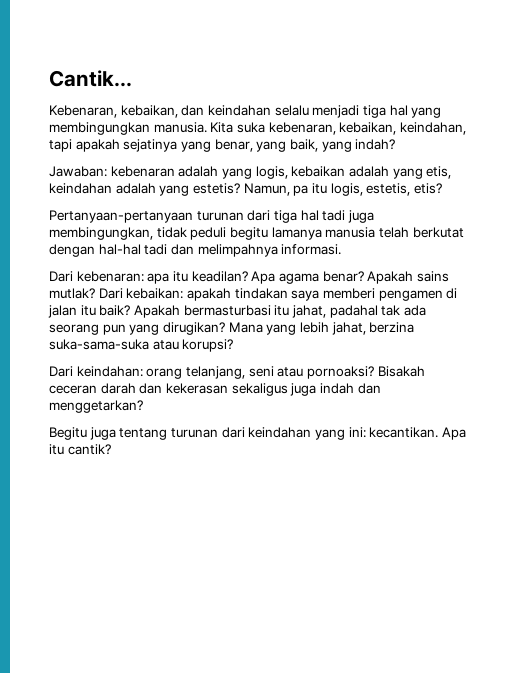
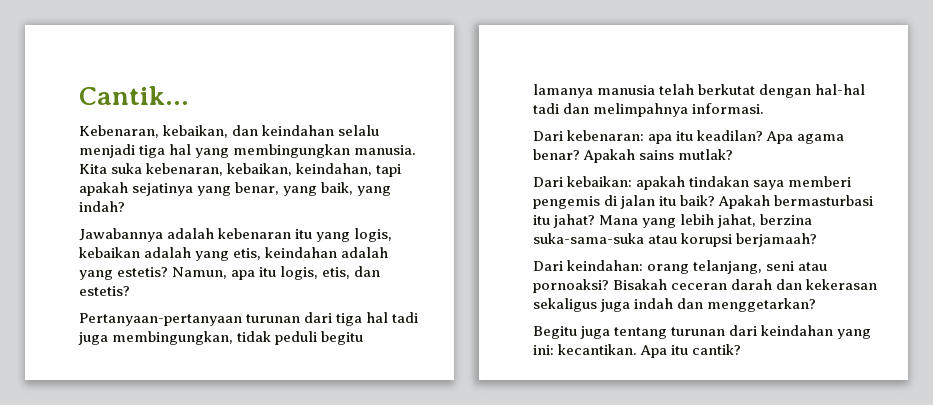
- Jawaban: kebenaran adalah yang logis, kebaikan adalah yang etis, keindahan adalah yang estetis?
+ Jawabannya adalah kebenaran itu yang logis, kebaikan adalah yang etis, keindahan adalah yang estetis?
- Namun, pa itu logis, estetis, etis?
+ Namun, apa itu logis, etis, dan estetis?
- Apakah sains mutlak? Dari kebaikan: apakah tindakan saya memberi pengamen di jalan itu baik?
+ Apakah sains mutlak?
+ Dari kebaikan: apakah tindakan saya memberi pengemis di jalan itu baik?
- Apakah bermasturbasi itu jahat, padahal tak ada seorang pun yang dirugikan?
+ Apakah bermasturbasi itu jahat?
- Mana yang lebih jahat, berzina suka-sama-suka atau korupsi?
+ Mana yang lebih jahat, berzina suka-sama-suka atau korupsi berjamaah?

